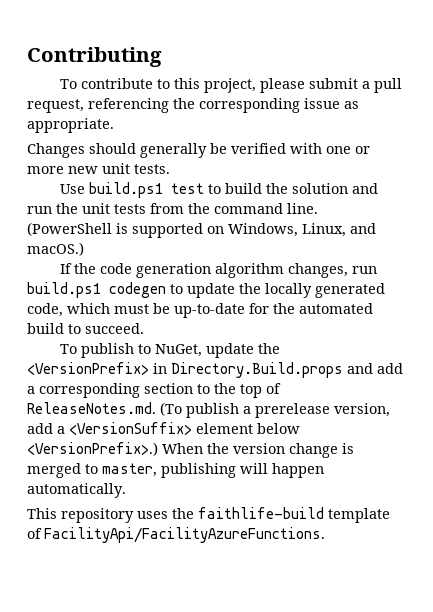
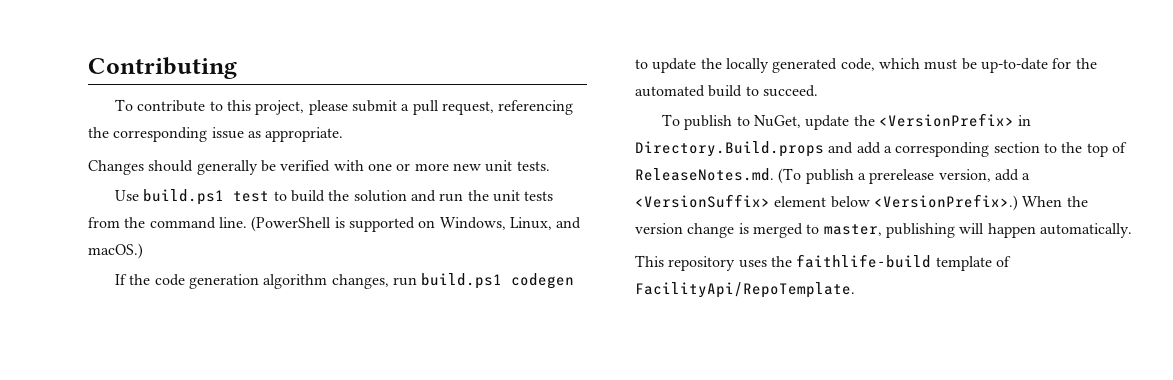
- This repository uses the faithlife-build template of FacilityApi/FacilityAzureFunctions.
+ This repository uses the faithlife-build template of FacilityApi/RepoTemplate.

